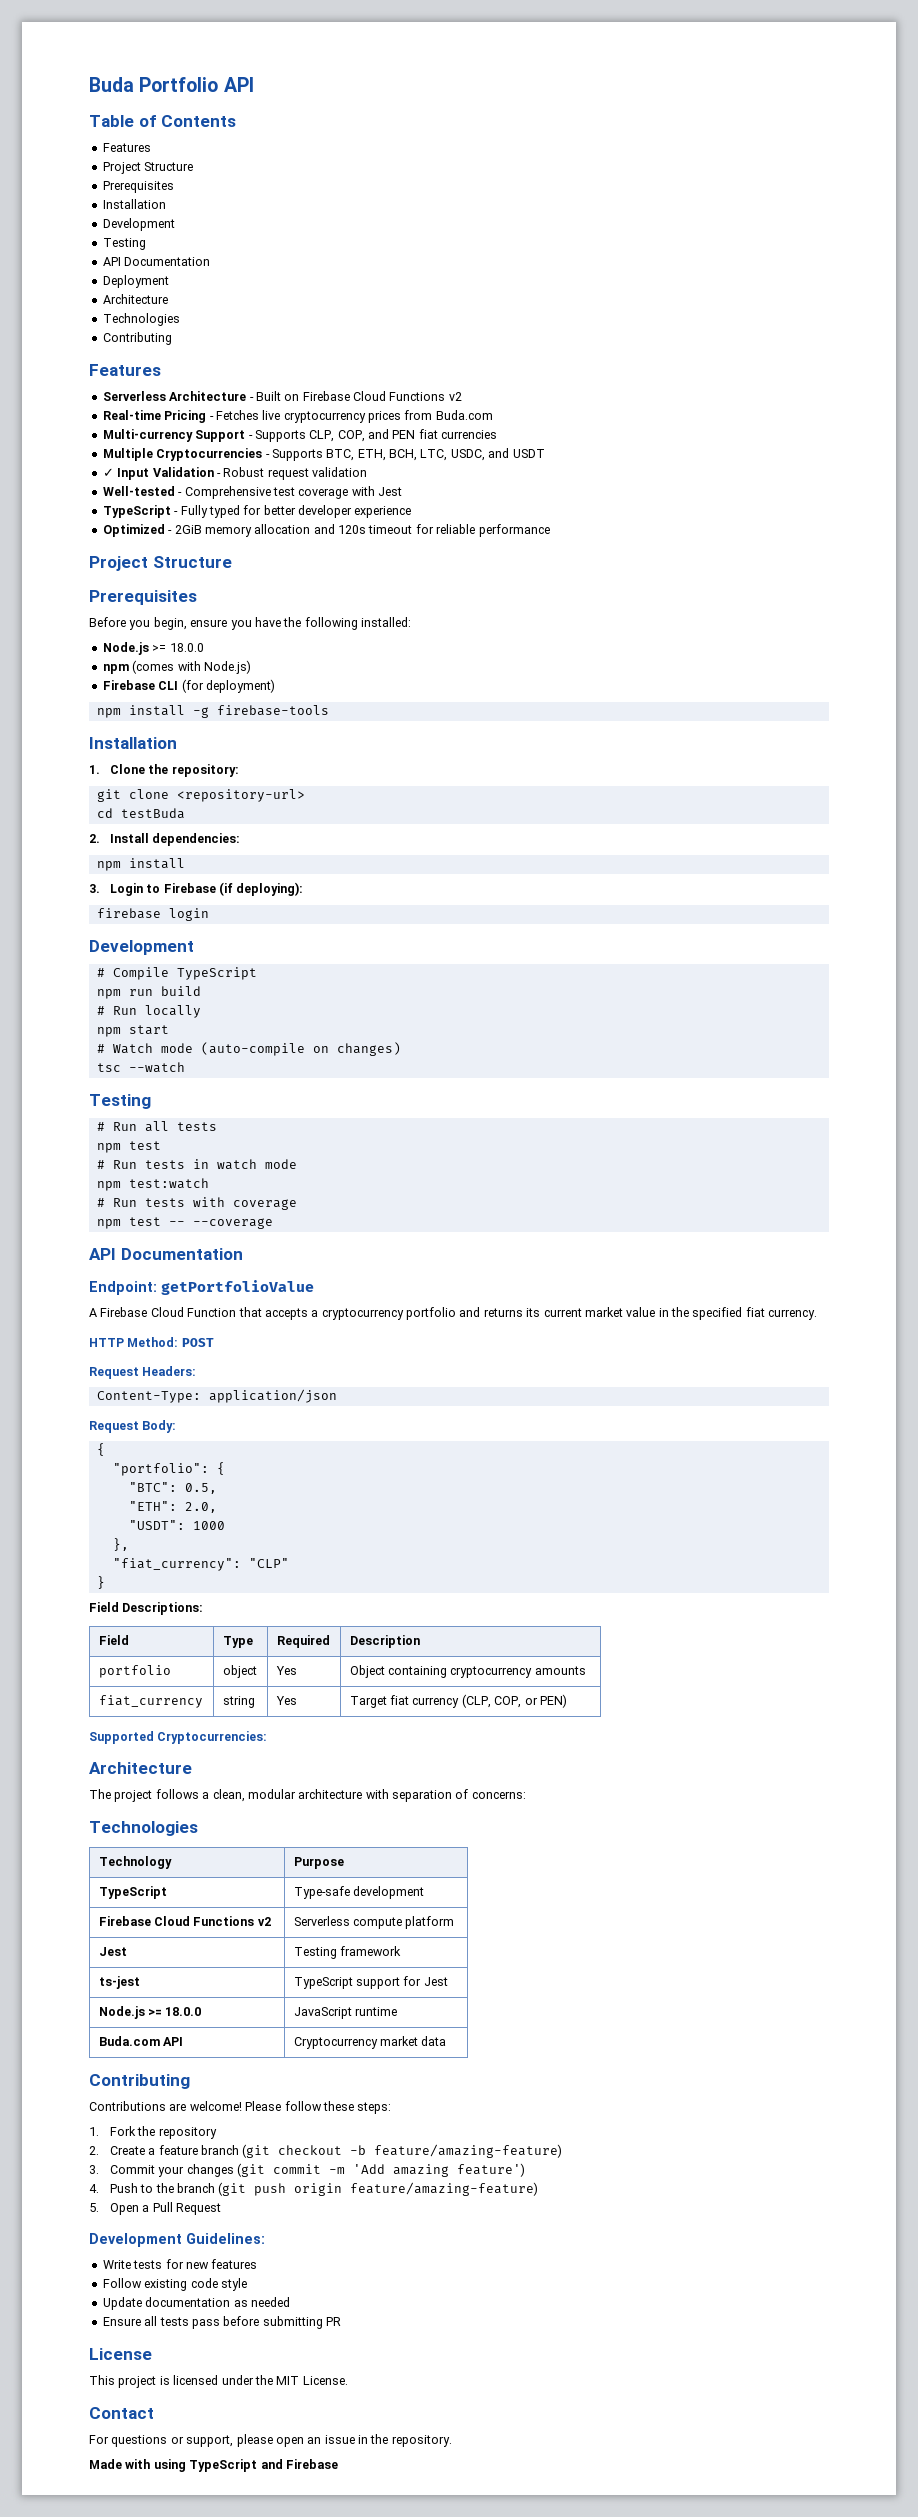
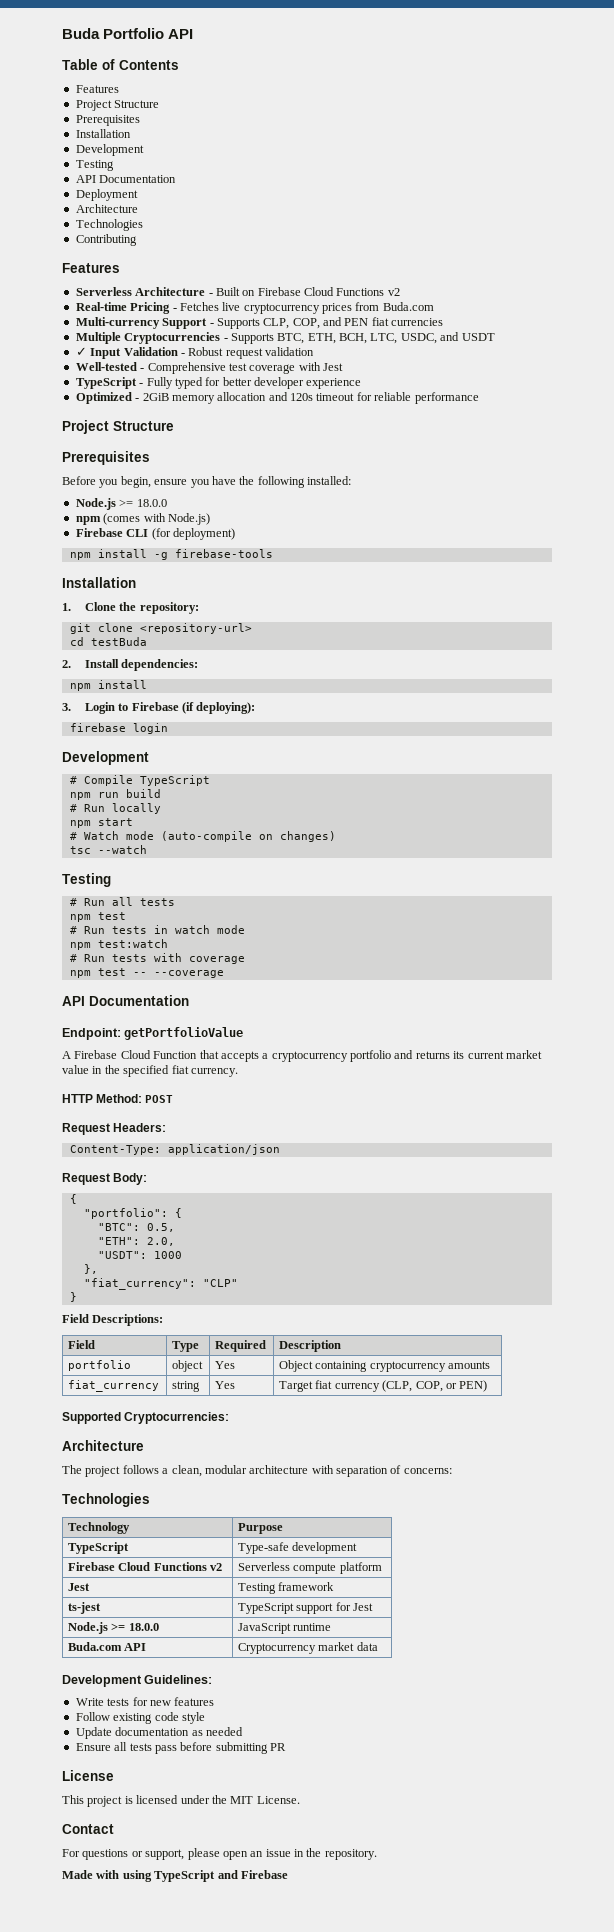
  Buda.com API | Cryptocurrency market data
- Contributing
- Contributions are welcome! Please follow these steps:
- 1. Fork the repository
- 2. Create a feature branch (git checkout -b feature/amazing-feature)
- 3. Commit your changes (git commit -m 'Add amazing feature')
- 4. Push to the branch (git push origin feature/amazing-feature)
- 5. Open a Pull Request

